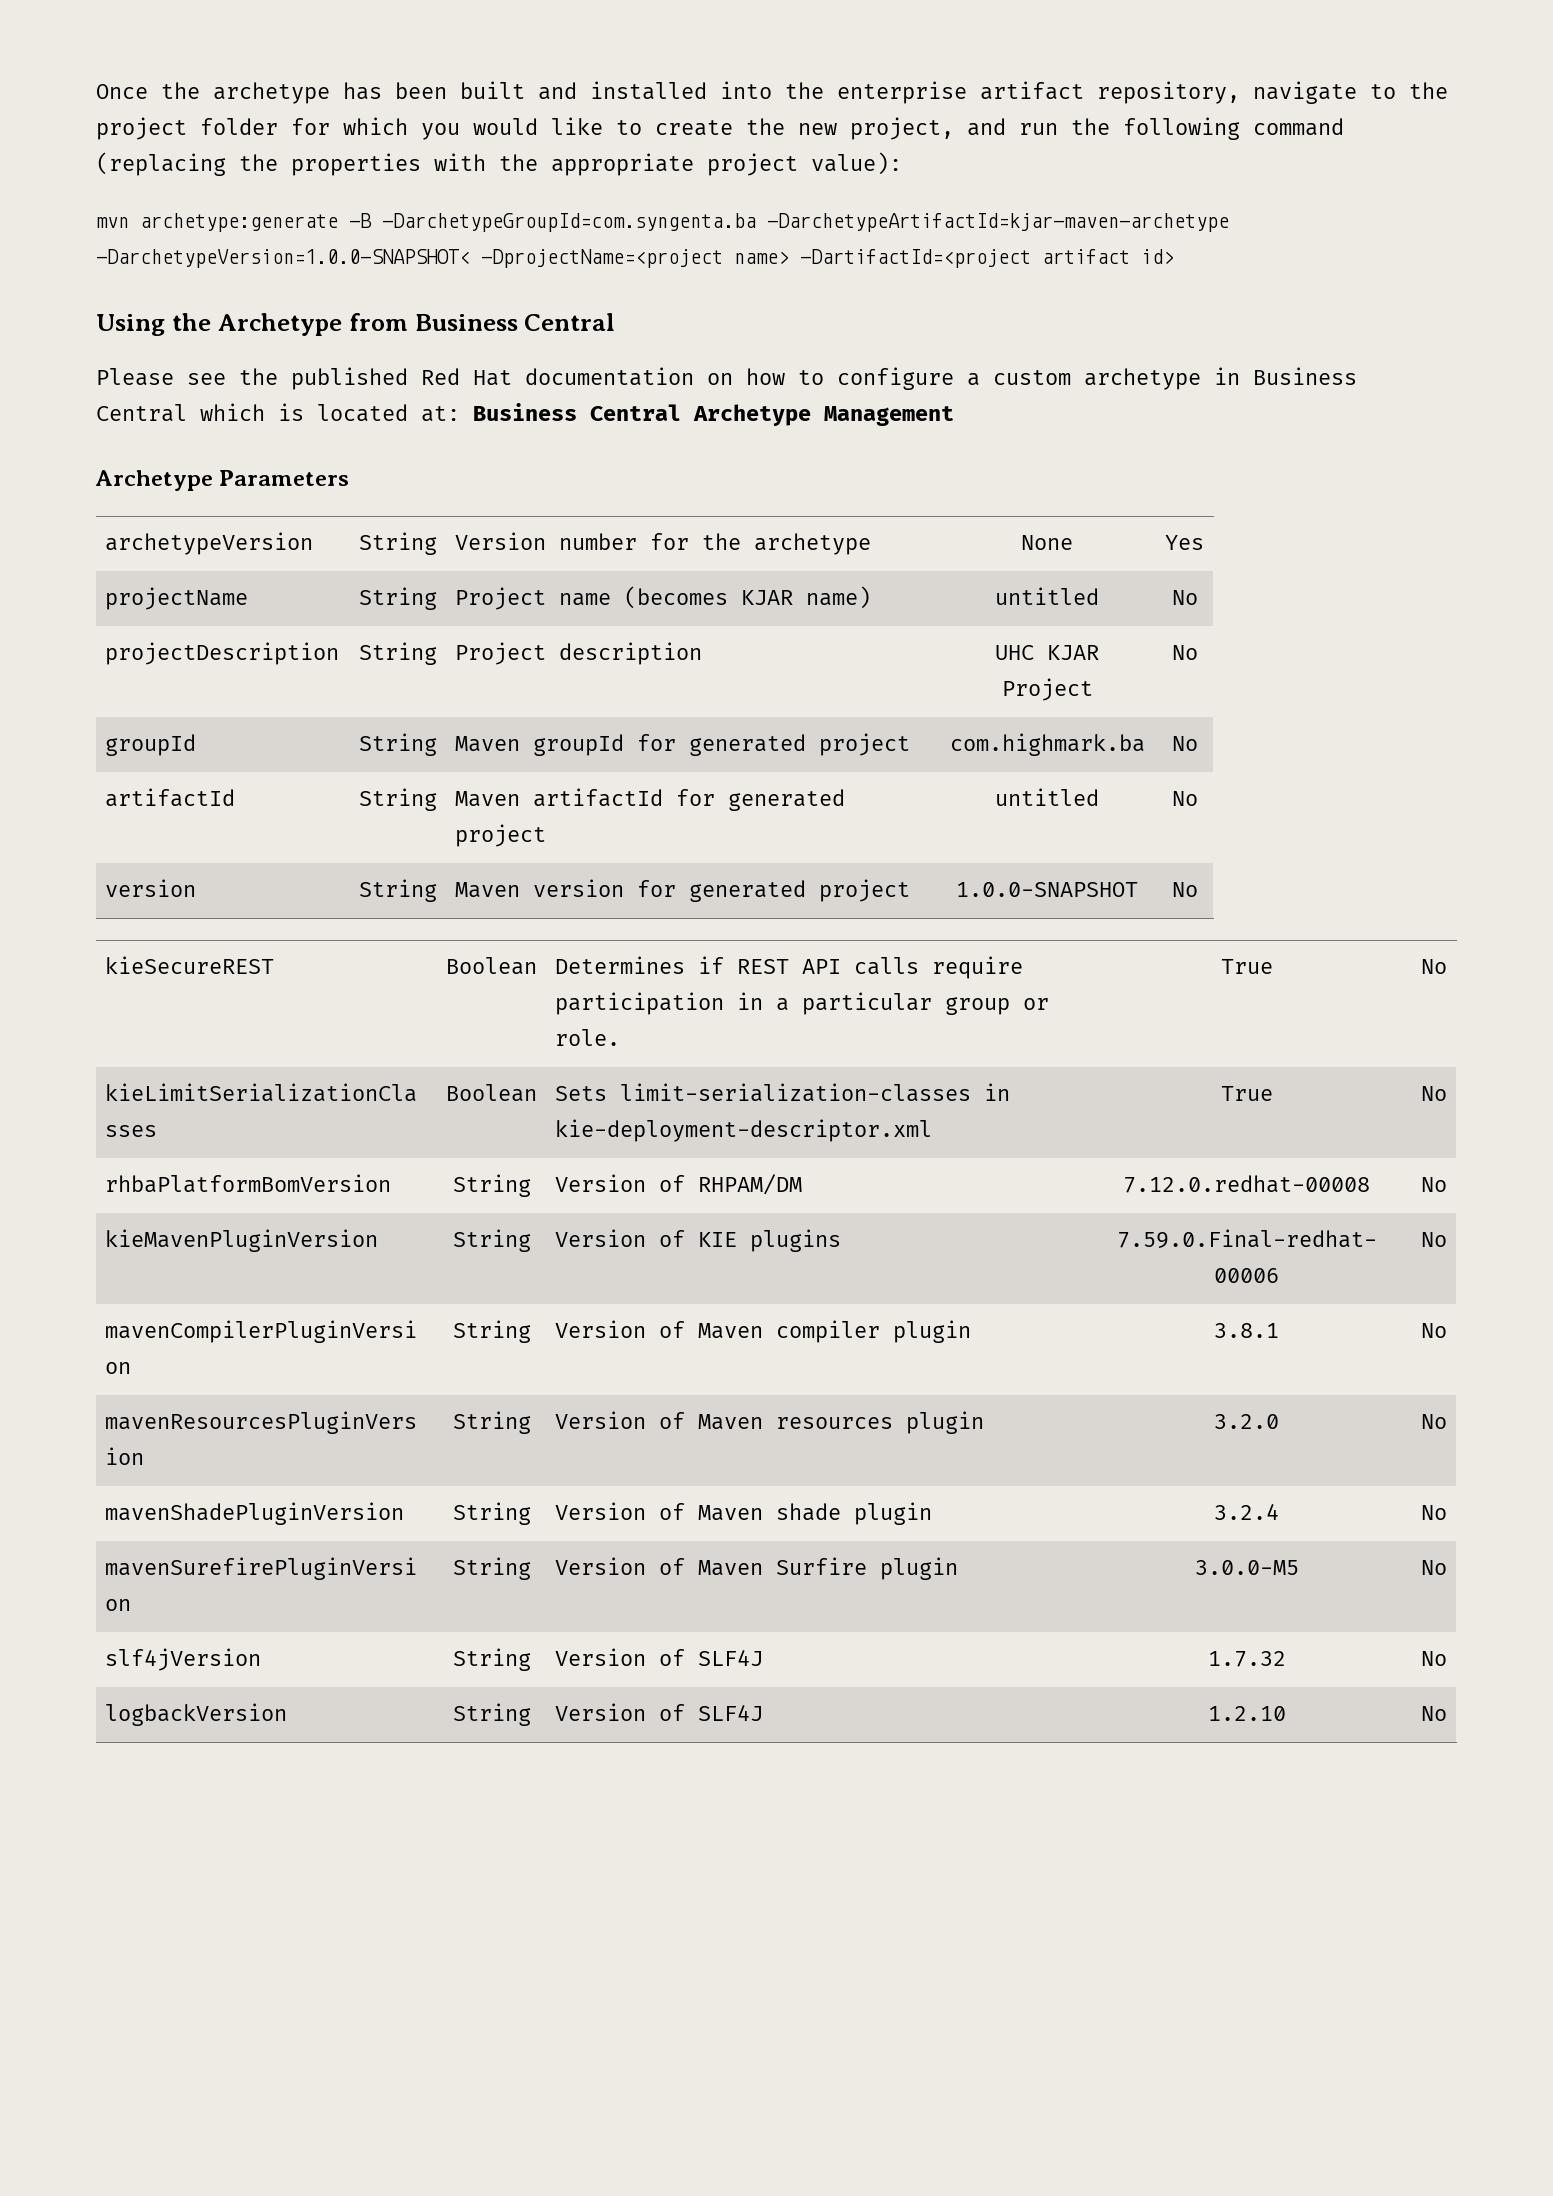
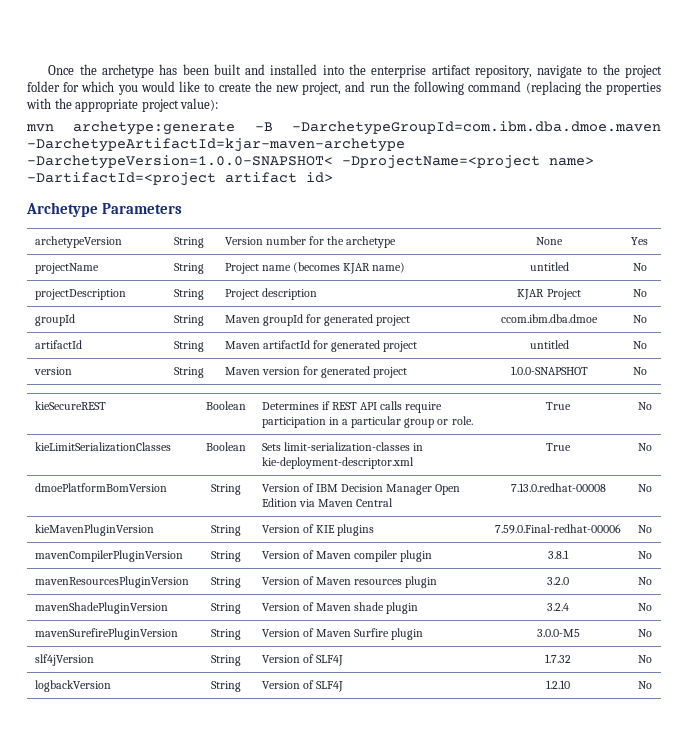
- mvn archetype:generate -B -DarchetypeGroupId=com.syngenta.ba -DarchetypeArtifactId=kjar-maven-archetype -DarchetypeVersion=1.0.0-SNAPSHOT< -DprojectName=<project name> -DartifactId=<project artifact id>
+ mvn archetype:generate -B -DarchetypeGroupId=com.ibm.dba.dmoe.maven -DarchetypeArtifactId=kjar-maven-archetype -DarchetypeVersion=1.0.0-SNAPSHOT< -DprojectName=<project name> -DartifactId=<project artifact id>
- Using the Archetype from Business Central
- Please see the published Red Hat documentation on how to configure a custom archetype in Business Central which is located at: Business Central Archetype Management
- projectDescription | String | Project description | UHC KJAR Project | No
+ projectDescription | String | Project description | KJAR Project | No
- groupId | String | Maven groupId for generated project | com.highmark.ba | No
+ groupId | String | Maven groupId for generated project | ccom.ibm.dba.dmoe | No
- rhbaPlatformBomVersion | String | Version of RHPAM/DM | 7.12.0.redhat-00008 | No
+ dmoePlatformBomVersion | String | Version of IBM Decision Manager Open Edition via Maven Central | 7.13.0.redhat-00008 | No

